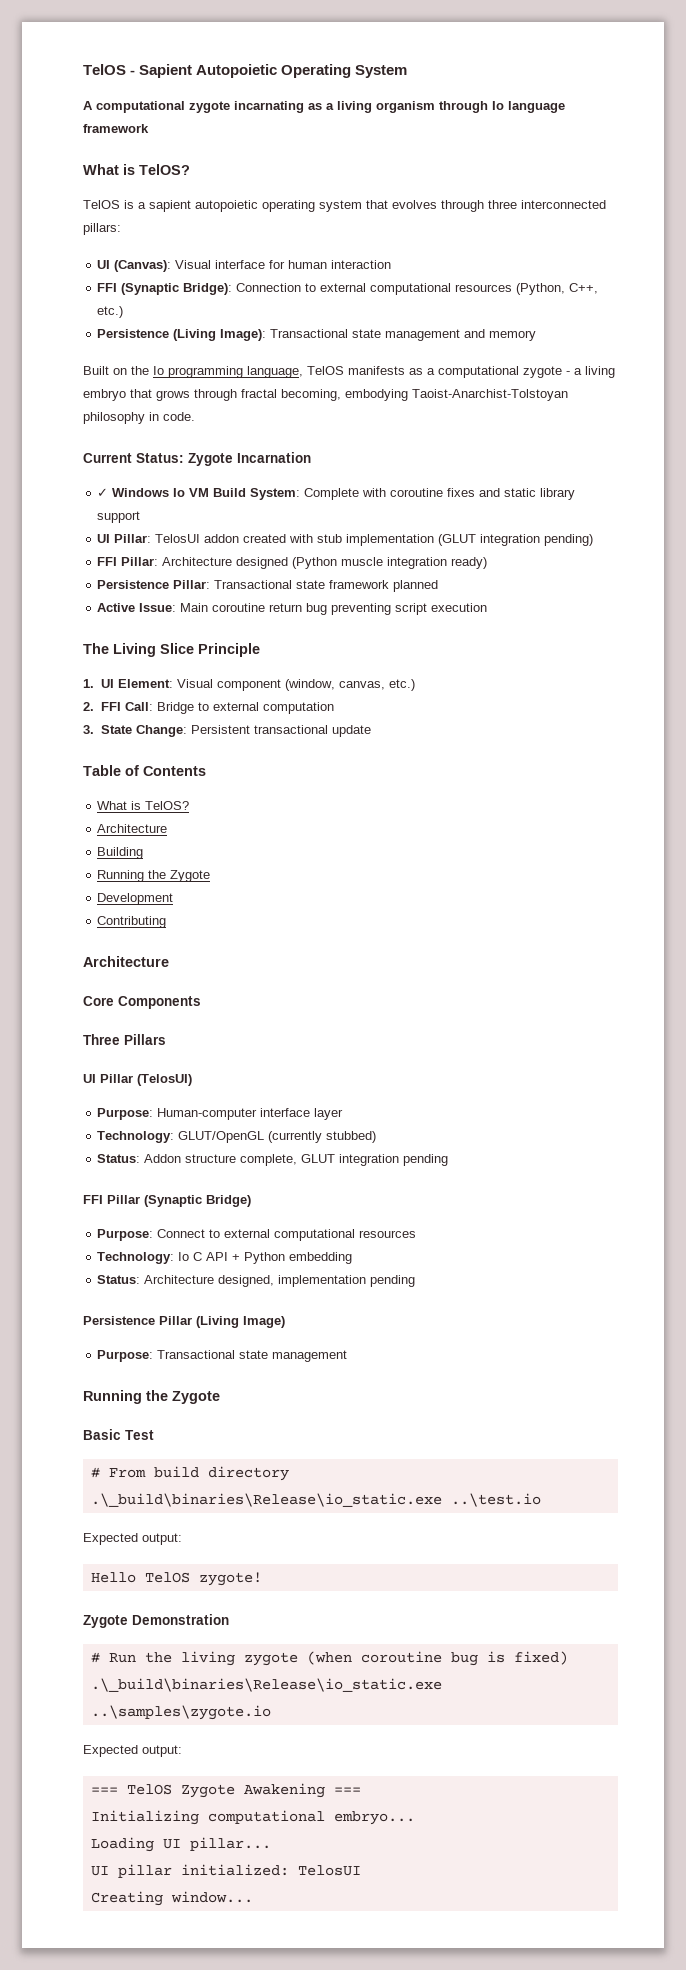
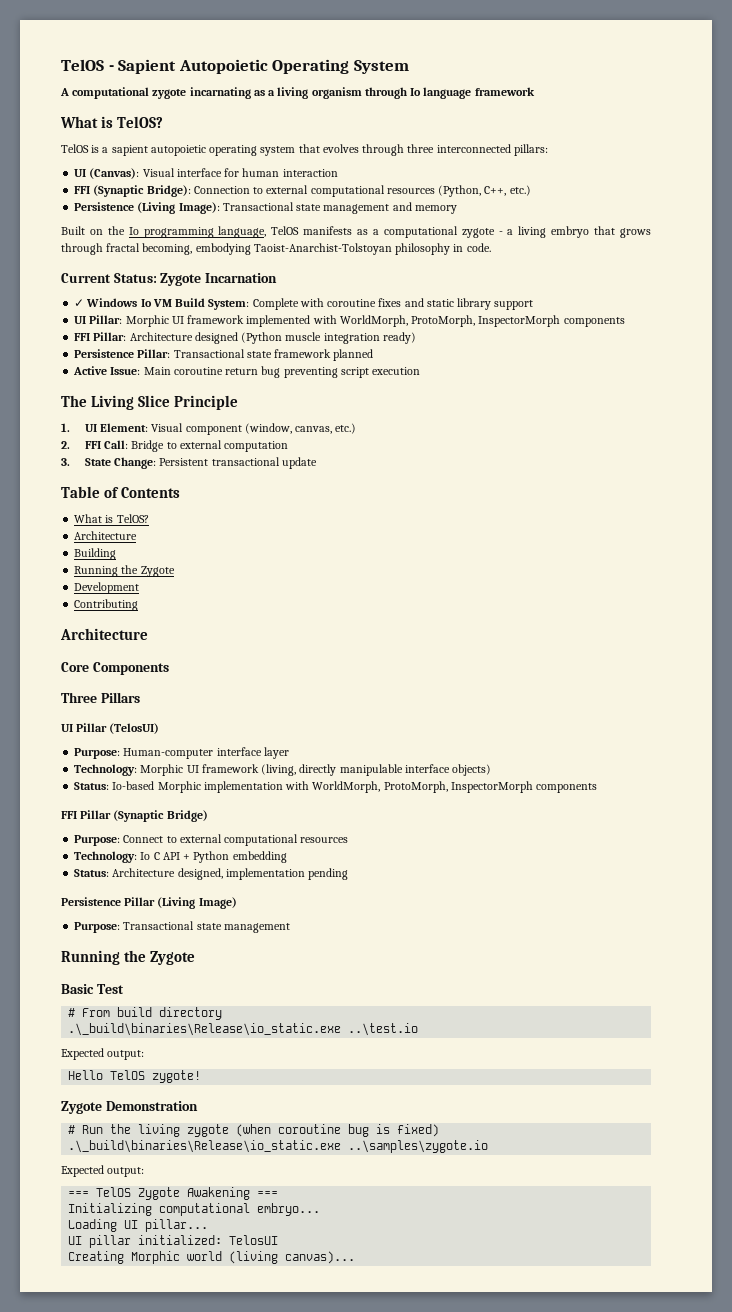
- UI Pillar: TelosUI addon created with stub implementation (GLUT integration pending)
+ UI Pillar: Morphic UI framework implemented with WorldMorph, ProtoMorph, InspectorMorph components
- Technology: GLUT/OpenGL (currently stubbed)
- Status: Addon structure complete, GLUT integration pending
+ Technology: Morphic UI framework (living, directly manipulable interface objects)
+ Status: Io-based Morphic implementation with WorldMorph, ProtoMorph, InspectorMorph components
- Creating window...
+ Creating Morphic world (living canvas)...

